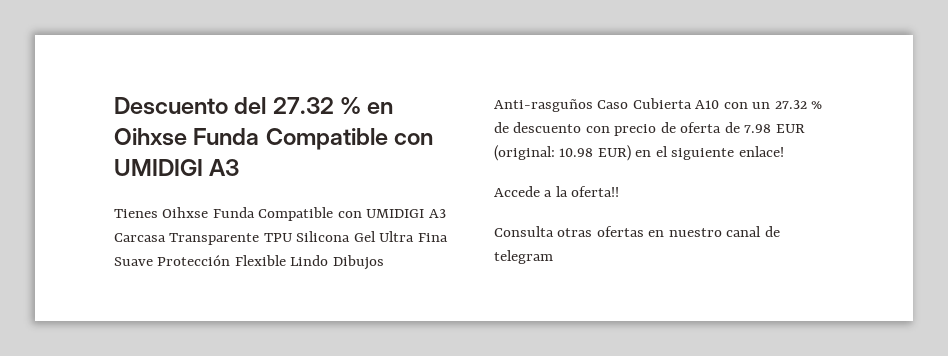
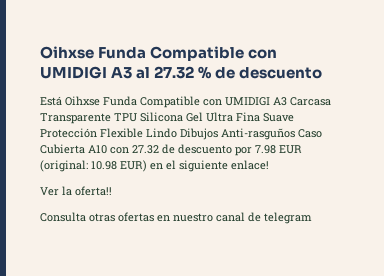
- Descuento del 27.32 % en Oihxse Funda Compatible con UMIDIGI A3
- Tienes Oihxse Funda Compatible con UMIDIGI A3 Carcasa Transparente TPU Silicona Gel Ultra Fina Suave Protección Flexible Lindo Dibujos Anti-rasguños Caso Cubierta A10 con un 27.32 % de descuento con precio de oferta de 7.98 EUR (original: 10.98 EUR) en el siguiente enlace!
+ Oihxse Funda Compatible con UMIDIGI A3 al 27.32 % de descuento
+ Está Oihxse Funda Compatible con UMIDIGI A3 Carcasa Transparente TPU Silicona Gel Ultra Fina Suave Protección Flexible Lindo Dibujos Anti-rasguños Caso Cubierta A10 con 27.32 de descuento por 7.98 EUR (original: 10.98 EUR) en el siguiente enlace!
- Accede a la oferta!!
+ Ver la oferta!!

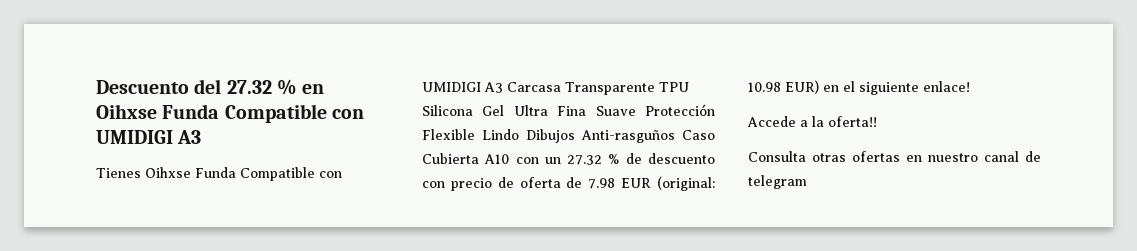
- Oihxse Funda Compatible con UMIDIGI A3 al 27.32 % de descuento
- Está Oihxse Funda Compatible con UMIDIGI A3 Carcasa Transparente TPU Silicona Gel Ultra Fina Suave Protección Flexible Lindo Dibujos Anti-rasguños Caso Cubierta A10 con 27.32 de descuento por 7.98 EUR (original: 10.98 EUR) en el siguiente enlace!
+ Descuento del 27.32 % en Oihxse Funda Compatible con UMIDIGI A3
+ Tienes Oihxse Funda Compatible con UMIDIGI A3 Carcasa Transparente TPU Silicona Gel Ultra Fina Suave Protección Flexible Lindo Dibujos Anti-rasguños Caso Cubierta A10 con un 27.32 % de descuento con precio de oferta de 7.98 EUR (original: 10.98 EUR) en el siguiente enlace!
- Ver la oferta!!
+ Accede a la oferta!!

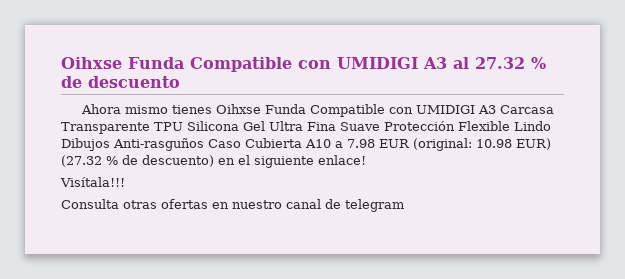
- Descuento del 27.32 % en Oihxse Funda Compatible con UMIDIGI A3
- Tienes Oihxse Funda Compatible con UMIDIGI A3 Carcasa Transparente TPU Silicona Gel Ultra Fina Suave Protección Flexible Lindo Dibujos Anti-rasguños Caso Cubierta A10 con un 27.32 % de descuento con precio de oferta de 7.98 EUR (original: 10.98 EUR) en el siguiente enlace!
+ Oihxse Funda Compatible con UMIDIGI A3 al 27.32 % de descuento
+ Ahora mismo tienes Oihxse Funda Compatible con UMIDIGI A3 Carcasa Transparente TPU Silicona Gel Ultra Fina Suave Protección Flexible Lindo Dibujos Anti-rasguños Caso Cubierta A10 a 7.98 EUR (original: 10.98 EUR) (27.32 % de descuento) en el siguiente enlace!
- Accede a la oferta!!
+ Visítala!!!

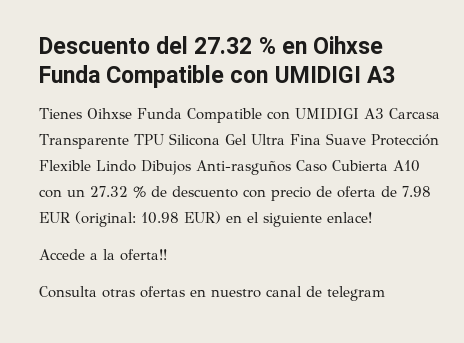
- Oihxse Funda Compatible con UMIDIGI A3 al 27.32 % de descuento
- Ahora mismo tienes Oihxse Funda Compatible con UMIDIGI A3 Carcasa Transparente TPU Silicona Gel Ultra Fina Suave Protección Flexible Lindo Dibujos Anti-rasguños Caso Cubierta A10 a 7.98 EUR (original: 10.98 EUR) (27.32 % de descuento) en el siguiente enlace!
+ Descuento del 27.32 % en Oihxse Funda Compatible con UMIDIGI A3
+ Tienes Oihxse Funda Compatible con UMIDIGI A3 Carcasa Transparente TPU Silicona Gel Ultra Fina Suave Protección Flexible Lindo Dibujos Anti-rasguños Caso Cubierta A10 con un 27.32 % de descuento con precio de oferta de 7.98 EUR (original: 10.98 EUR) en el siguiente enlace!
- Visítala!!!
+ Accede a la oferta!!

